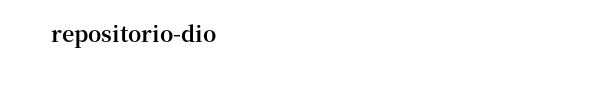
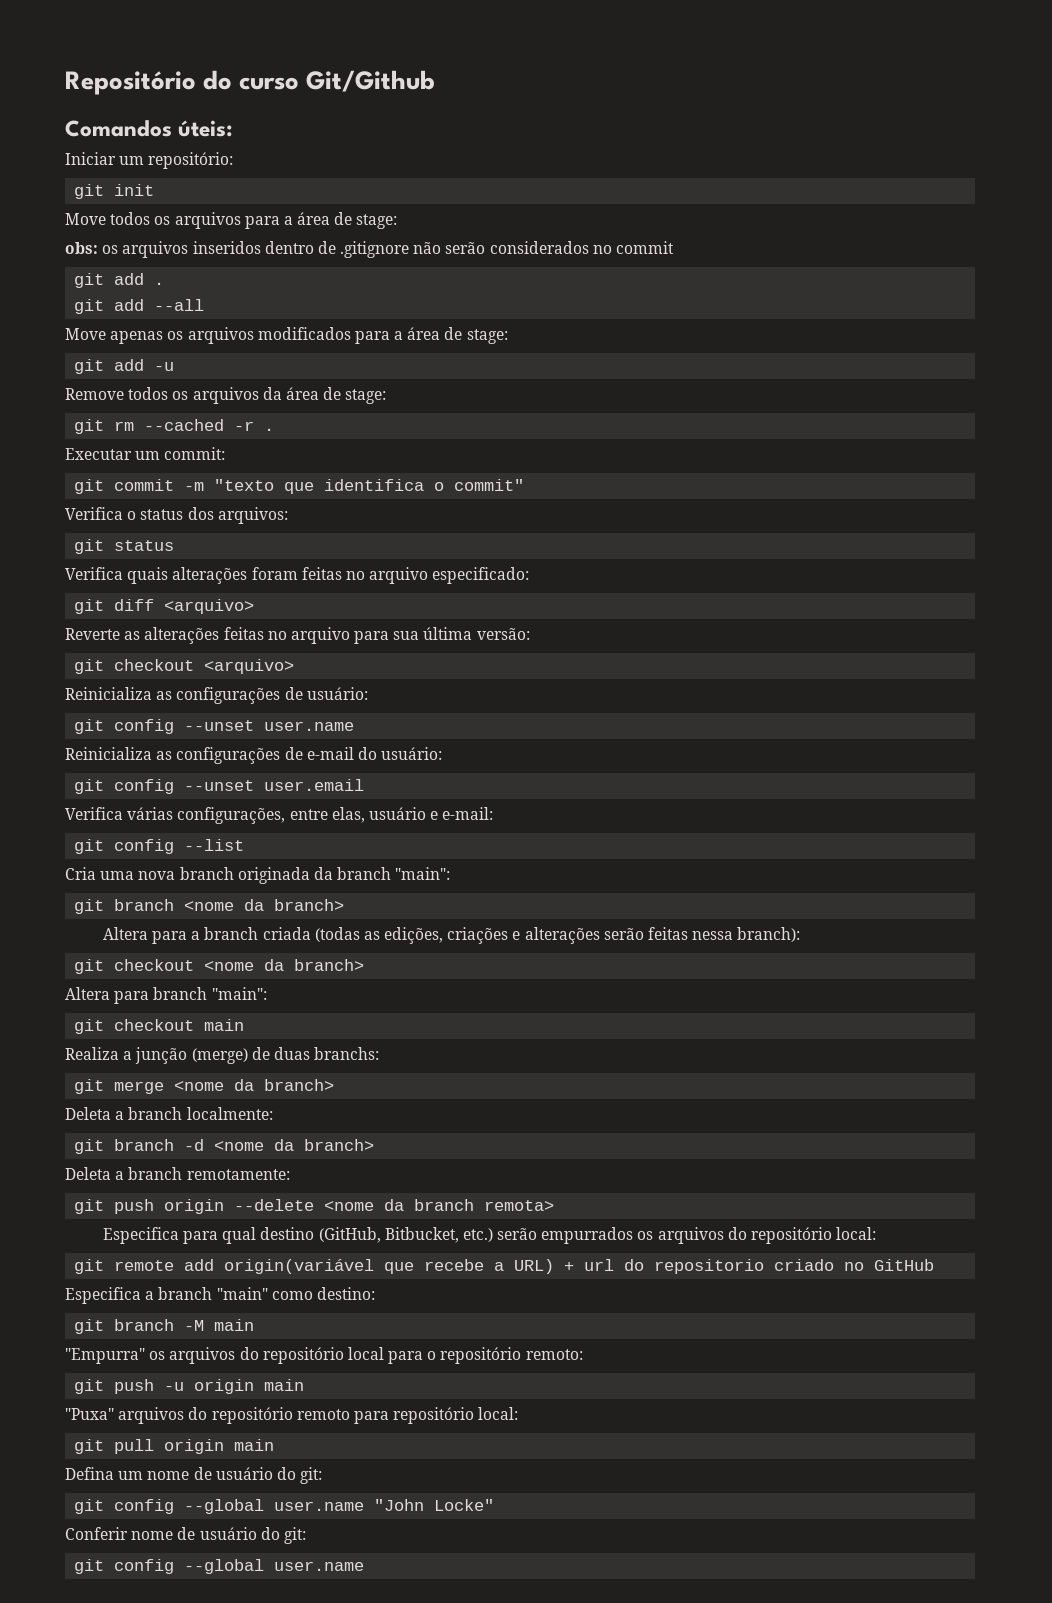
- repositorio-dio
+ Repositório do curso Git/Github
+ Comandos úteis:
+ Iniciar um repositório:
+ git init
+ Move todos os arquivos para a área de stage:
+ obs: os arquivos inseridos dentro de .gitignore não serão considerados no commit
+ git add .
+ git add --all
+ Move apenas os arquivos modificados para a área de stage:
+ git add -u
+ Remove todos os arquivos da área de stage:
+ git rm --cached -r .
+ Executar um commit:
+ git commit -m "texto que identifica o commit"
+ Verifica o status dos arquivos:
+ git status
+ Verifica quais alterações foram feitas no arquivo especificado:
+ git diff <arquivo>
+ Reverte as alterações feitas no arquivo para sua última versão:
+ git checkout <arquivo>
+ Reinicializa as configurações de usuário:
+ git config --unset user.name
+ Reinicializa as configurações de e-mail do usuário:
+ git config --unset user.email
+ Verifica várias configurações, entre elas, usuário e e-mail:
+ git config --list
+ Cria uma nova branch originada da branch "main":
+ git branch <nome da branch>
+ Altera para a branch criada (todas as edições, criações e alterações serão feitas nessa branch):
+ git checkout <nome da branch>
+ Altera para branch "main":
+ git checkout main
+ Realiza a junção (merge) de duas branchs:
+ git merge <nome da branch>
+ Deleta a branch localmente:
+ git branch -d <nome da branch>
+ Deleta a branch remotamente:
+ git push origin --delete <nome da branch remota>
+ Especifica para qual destino (GitHub, Bitbucket, etc.) serão empurrados os arquivos do repositório local:
+ git remote add origin(variável que recebe a URL) + url do repositorio criado no GitHub
+ Especifica a branch "main" como destino:
+ git branch -M main
+ "Empurra" os arquivos do repositório local para o repositório remoto:
+ git push -u origin main
+ "Puxa" arquivos do repositório remoto para repositório local:
+ git pull origin main
+ Defina um nome de usuário do git:
+ git config --global user.name "John Locke"
+ Conferir nome de usuário do git:
+ git config --global user.name

